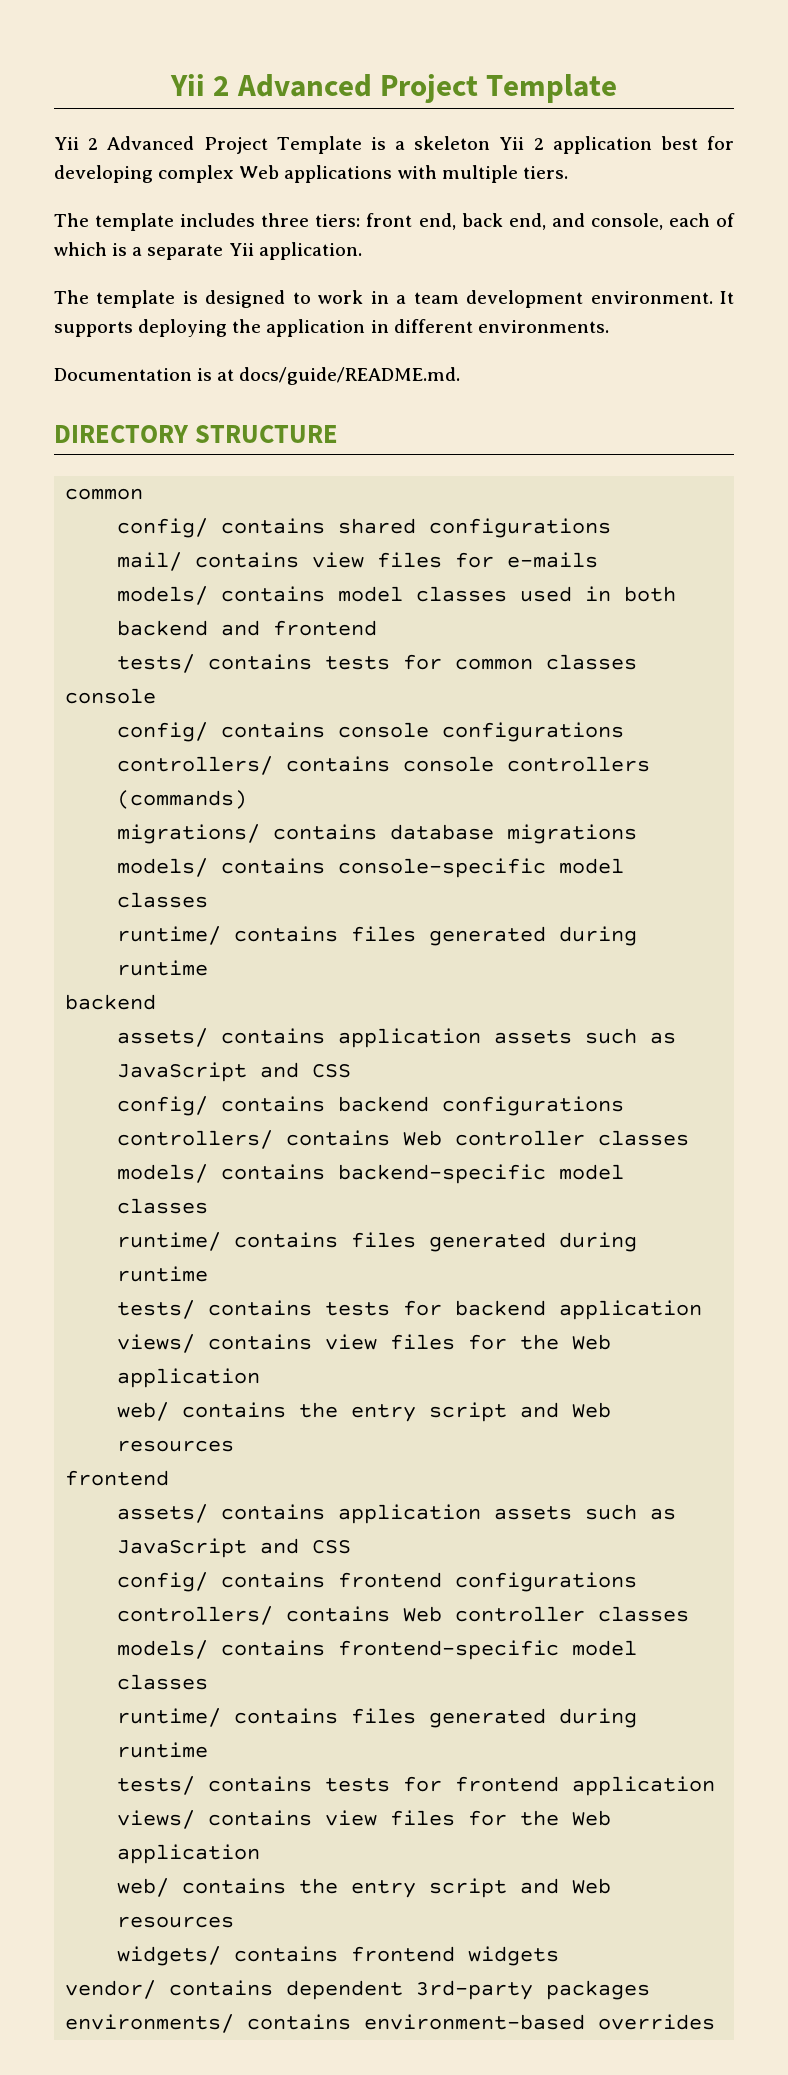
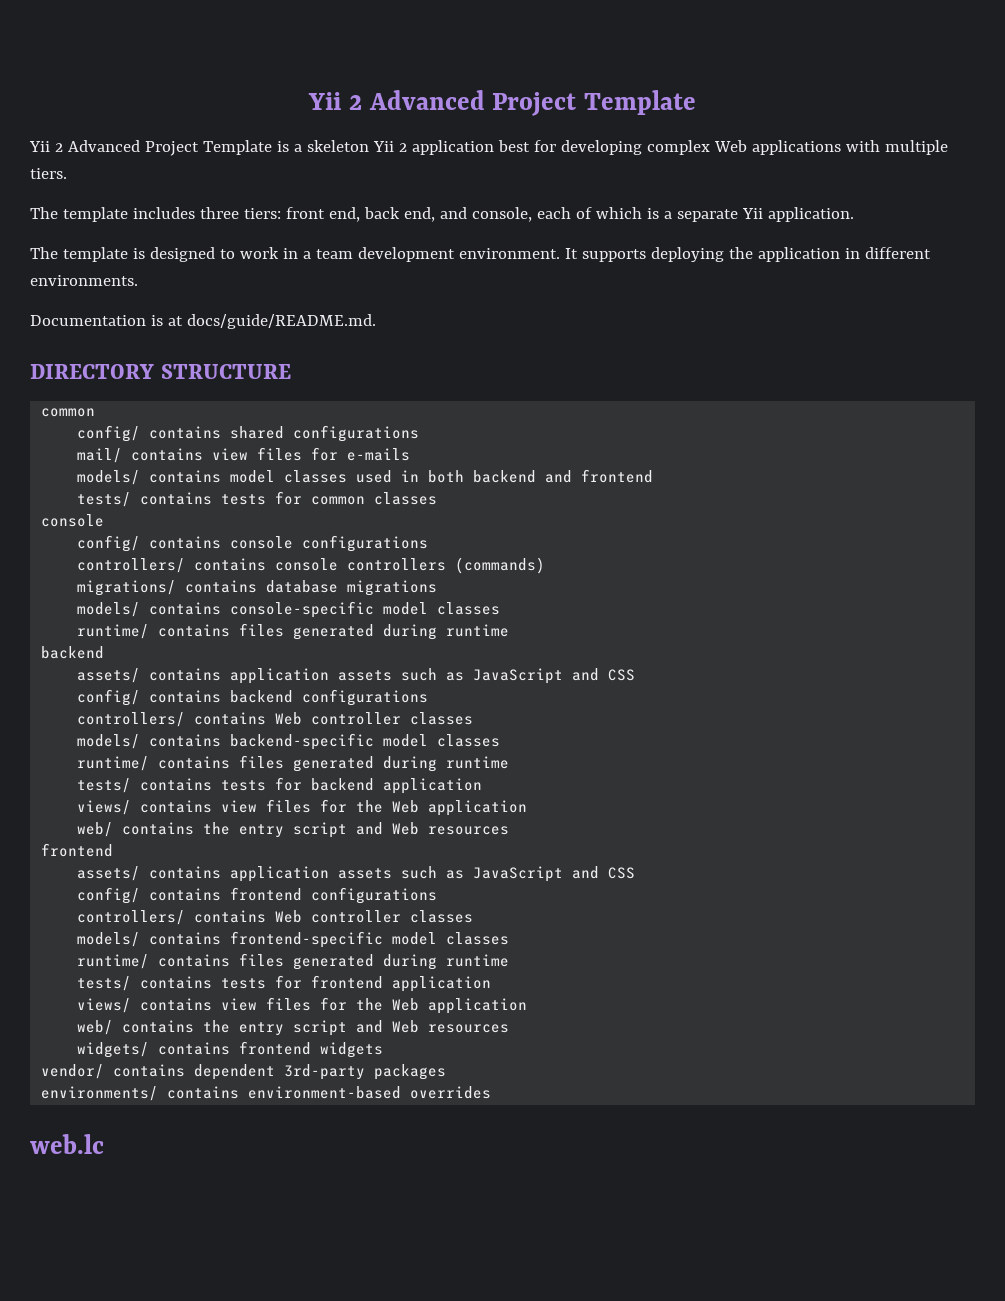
+ web.lc

